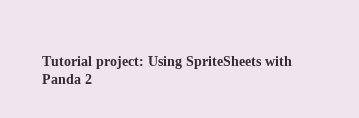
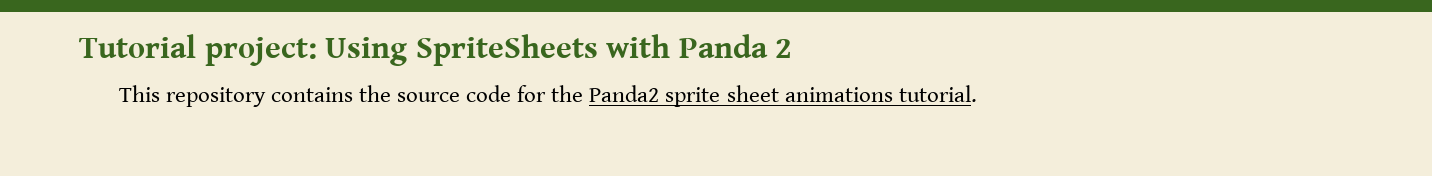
+ This repository contains the source code for the Panda2 sprite sheet animations tutorial.

